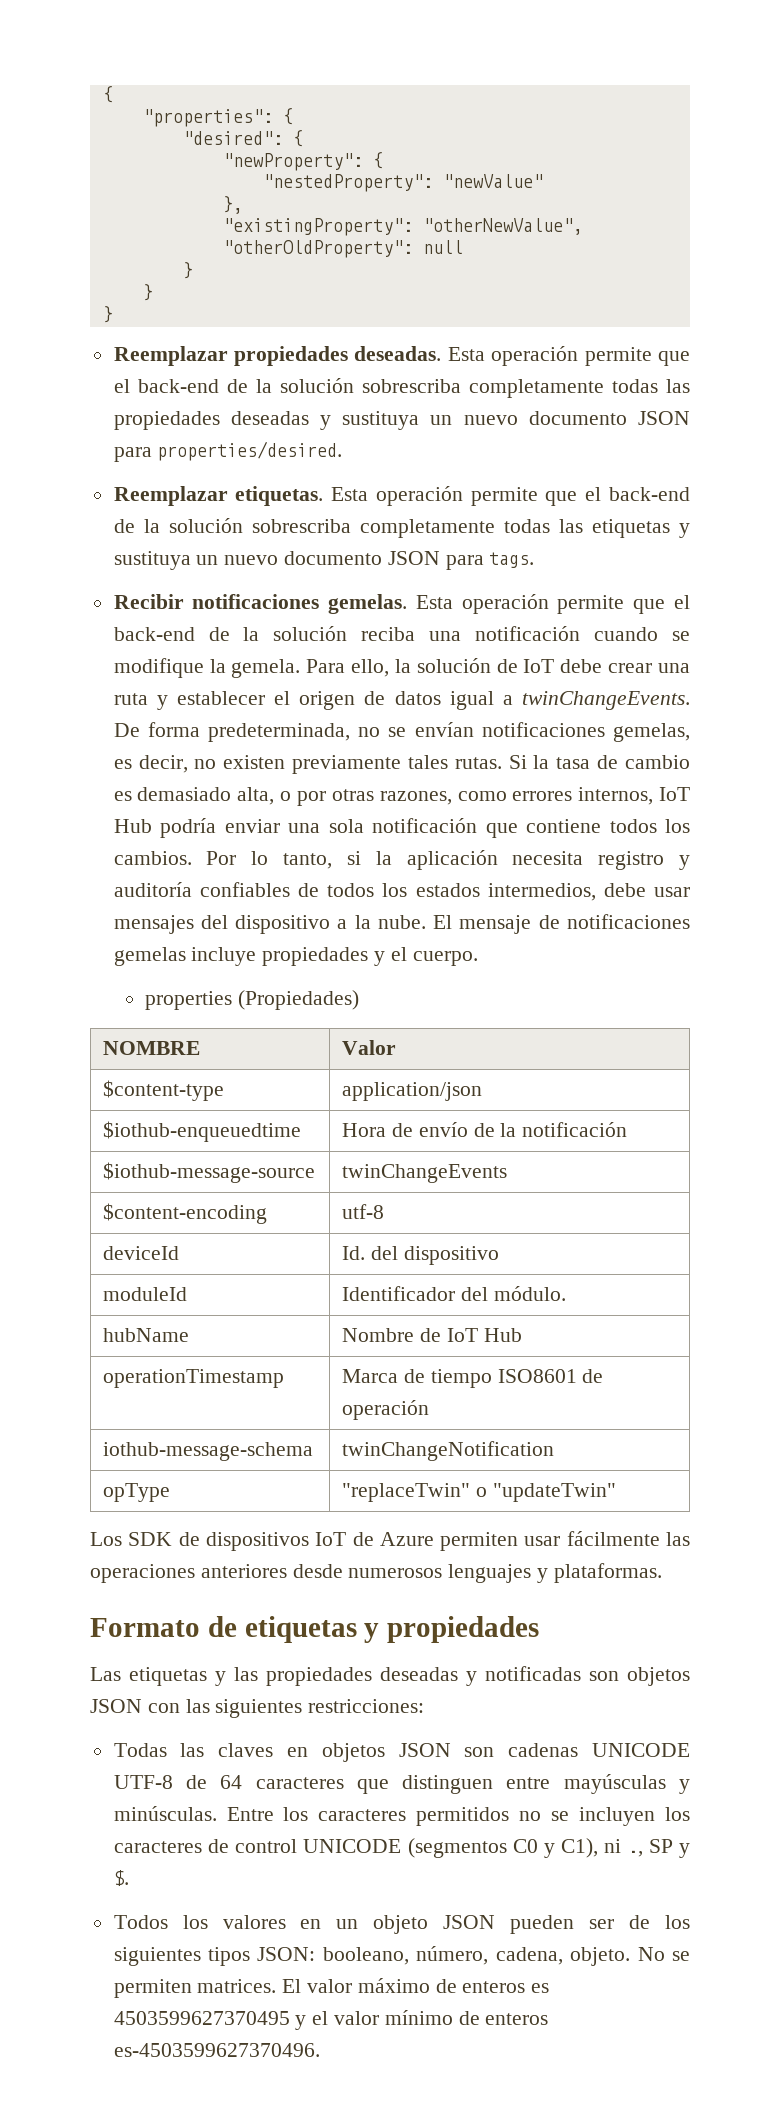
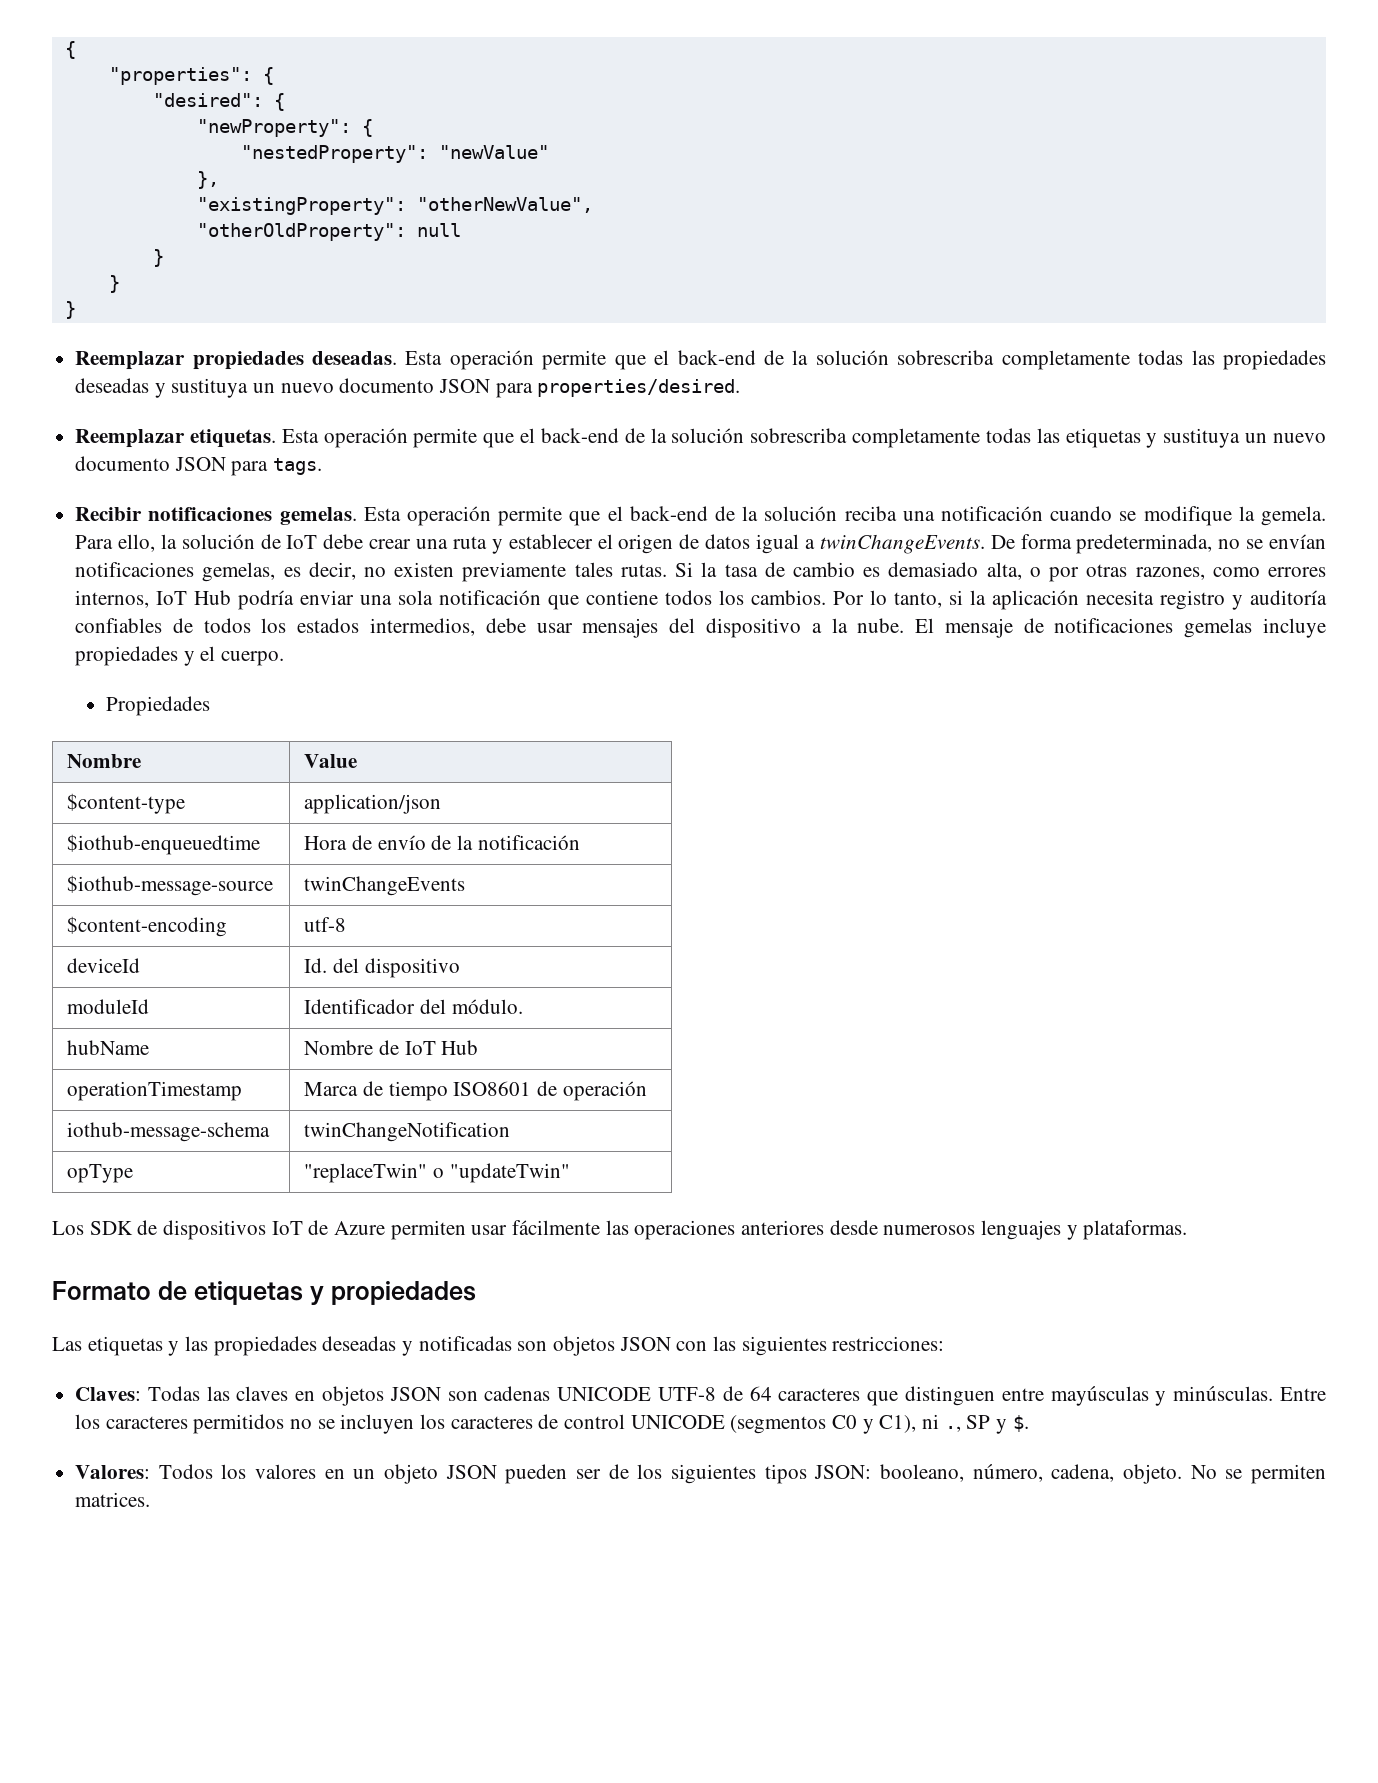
- properties (Propiedades)
- NOMBRE | Valor
+ Propiedades
+ Nombre | Value
- Todas las claves en objetos JSON son cadenas UNICODE UTF-8 de 64 caracteres que distinguen entre mayúsculas y minúsculas.
+ Claves: Todas las claves en objetos JSON son cadenas UNICODE UTF-8 de 64 caracteres que distinguen entre mayúsculas y minúsculas.
- Todos los valores en un objeto JSON pueden ser de los siguientes tipos JSON: booleano, número, cadena, objeto.
+ Valores: Todos los valores en un objeto JSON pueden ser de los siguientes tipos JSON: booleano, número, cadena, objeto.
- El valor máximo de enteros es 4503599627370495 y el valor mínimo de enteros es-4503599627370496.

